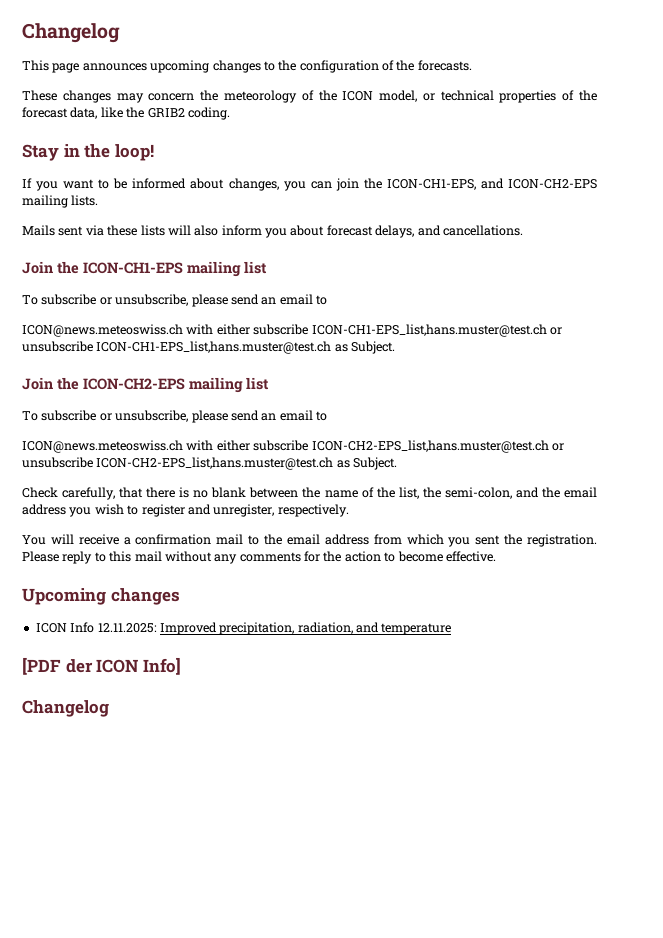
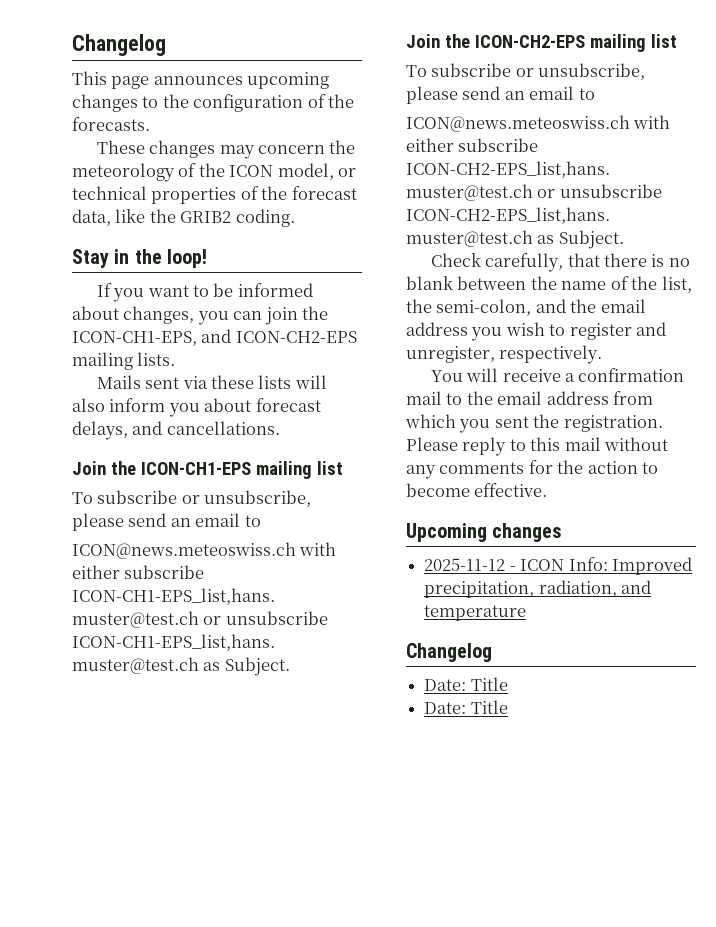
- ICON Info 12.11.2025: Improved precipitation, radiation, and temperature
- [PDF der ICON Info]
+ 2025-11-12 - ICON Info: Improved precipitation, radiation, and temperature
  Changelog
+ Date: Title
+ Date: Title

